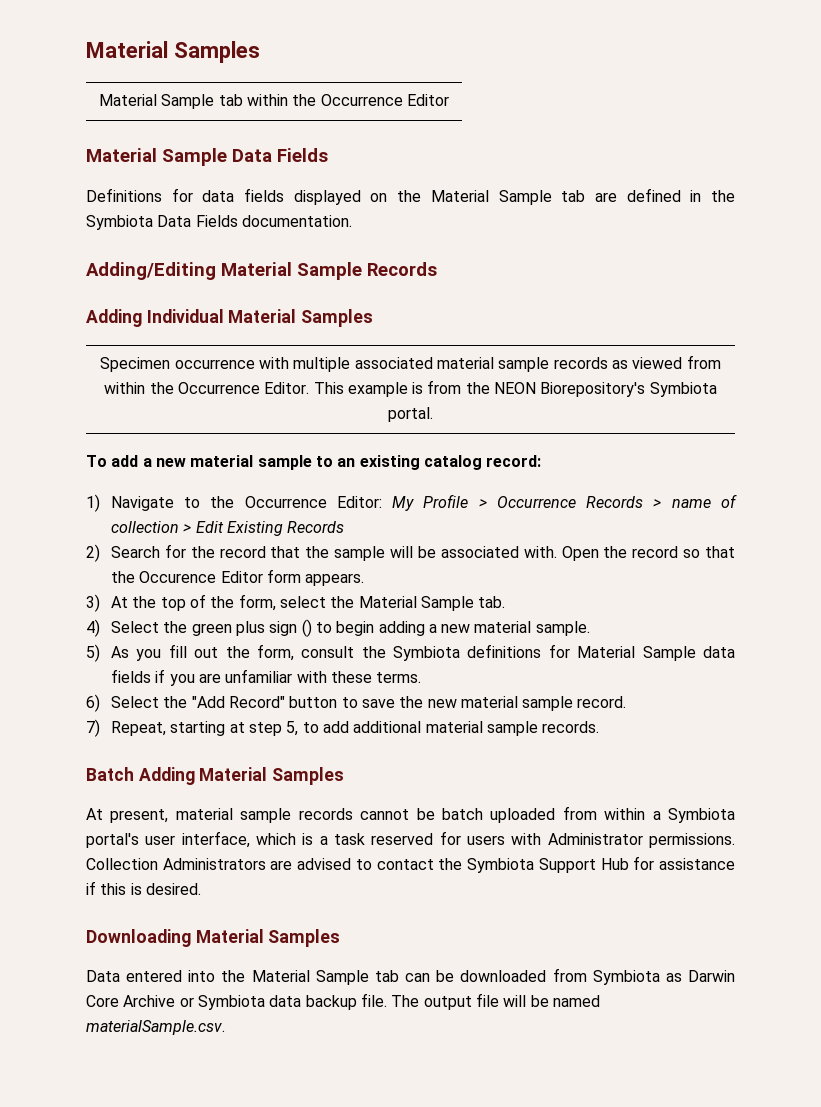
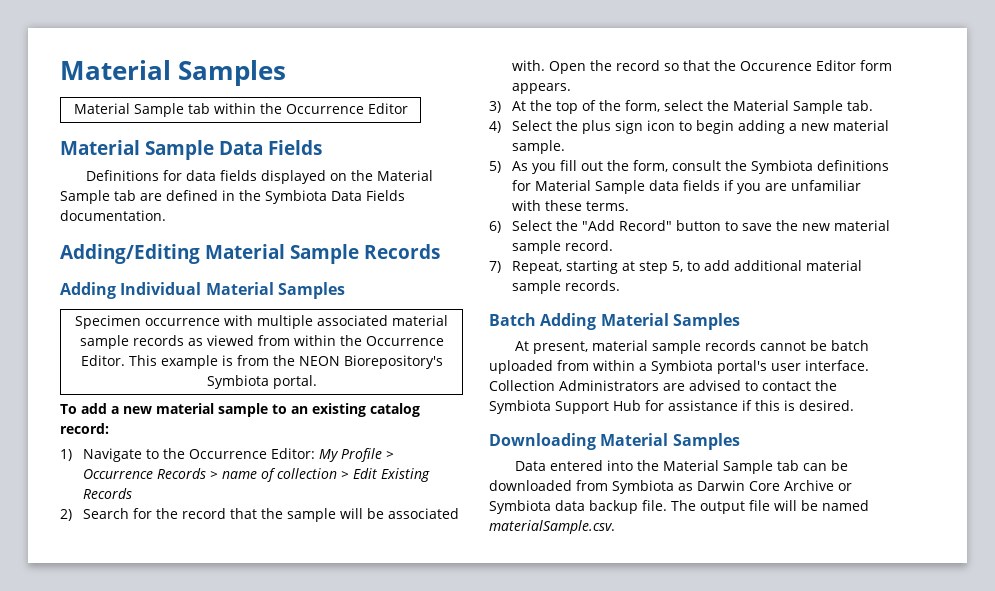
- 4) Select the green plus sign () to begin adding a new material sample.
+ 4) Select the plus sign icon to begin adding a new material sample.
- At present, material sample records cannot be batch uploaded from within a Symbiota portal's user interface, which is a task reserved for users with Administrator permissions.
+ At present, material sample records cannot be batch uploaded from within a Symbiota portal's user interface.

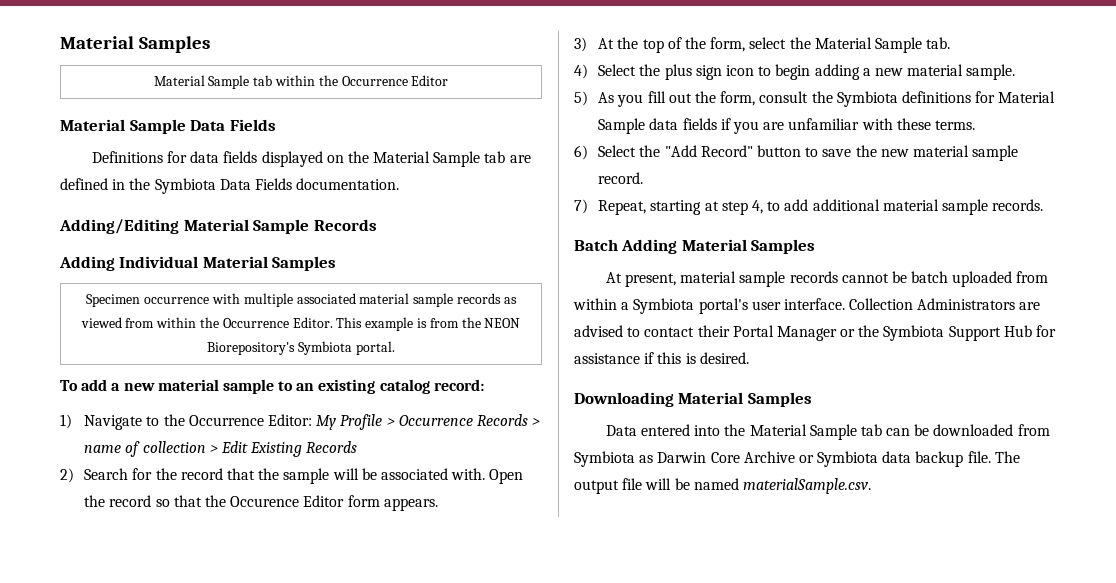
- 7) Repeat, starting at step 5, to add additional material sample records.
+ 7) Repeat, starting at step 4, to add additional material sample records.
- Collection Administrators are advised to contact the Symbiota Support Hub for assistance if this is desired.
+ Collection Administrators are advised to contact their Portal Manager or the Symbiota Support Hub for assistance if this is desired.

